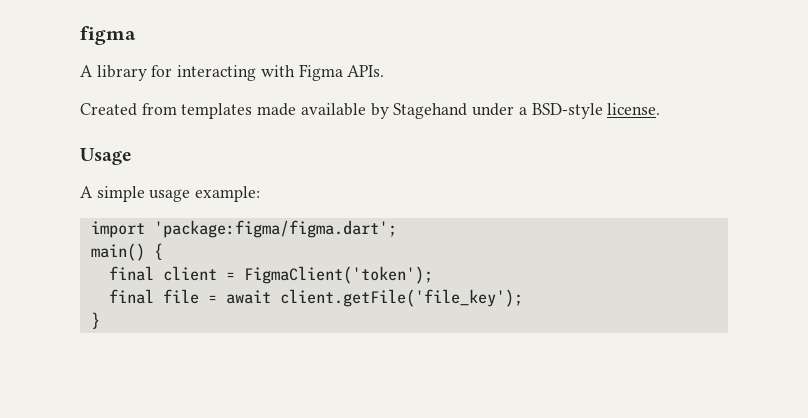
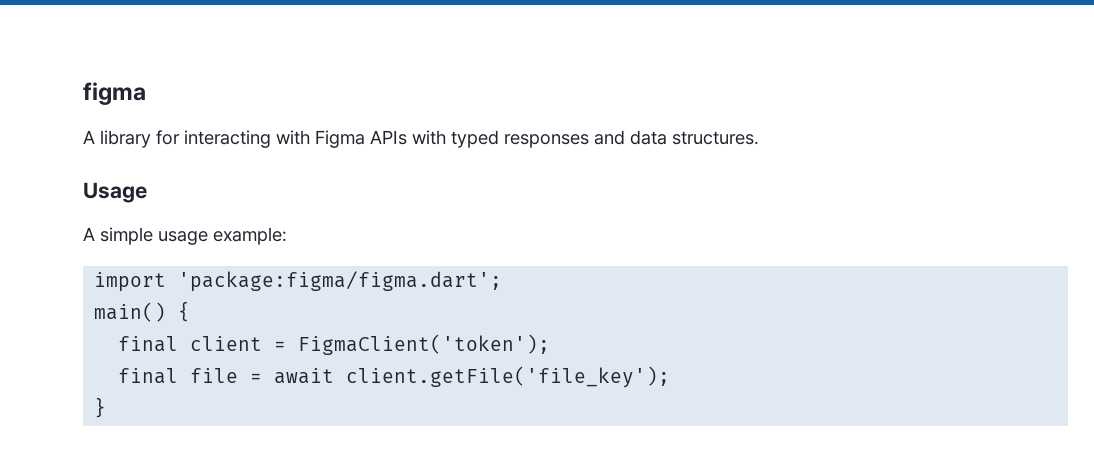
- A library for interacting with Figma APIs.
- Created from templates made available by Stagehand under a BSD-style license.
+ A library for interacting with Figma APIs with typed responses and data structures.

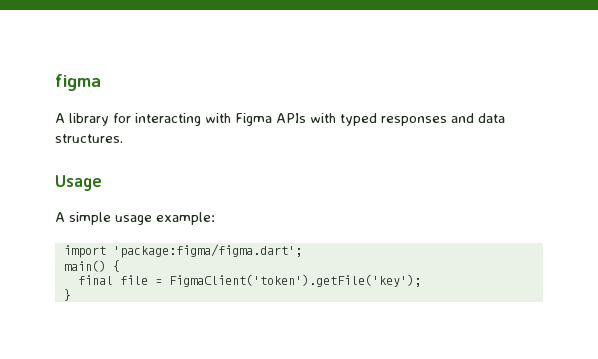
- final client = FigmaClient('token');
- final file = await client.getFile('file_key');
+ final file = FigmaClient('token').getFile('key');

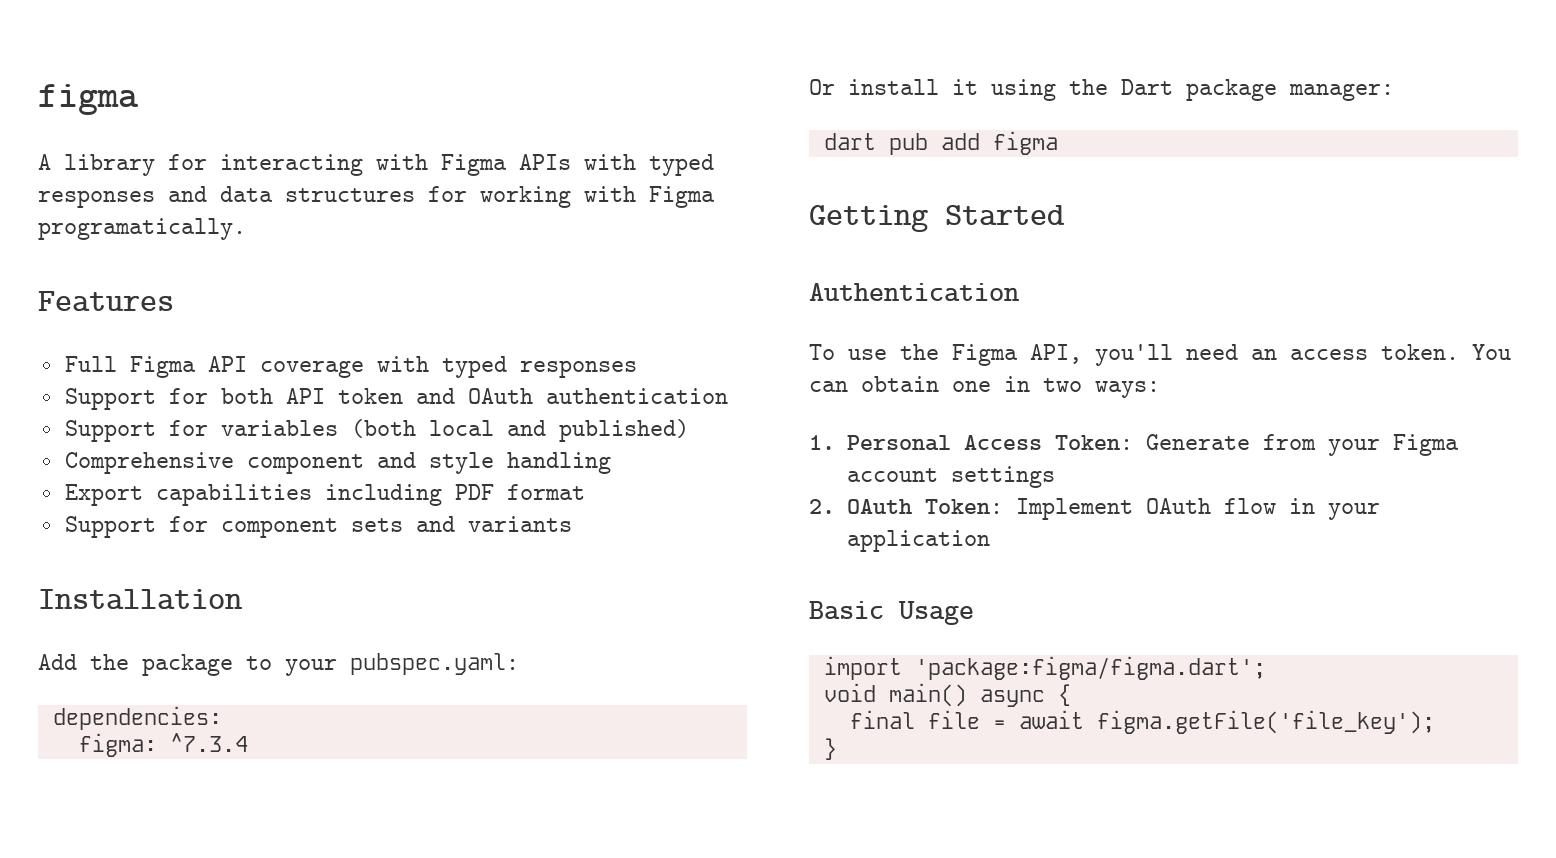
- A library for interacting with Figma APIs with typed responses and data structures.
- Usage
- A simple usage example:
+ A library for interacting with Figma APIs with typed responses and data structures for working with Figma programatically.
+ Features
+ Full Figma API coverage with typed responses
+ Support for both API token and OAuth authentication
+ Support for variables (both local and published)
+ Comprehensive component and style handling
+ Export capabilities including PDF format
+ Support for component sets and variants
+ Installation
+ Add the package to your pubspec.yaml:
+ dependencies:
+ figma: ^7.3.4
+ Or install it using the Dart package manager:
+ dart pub add figma
+ Getting Started
+ Authentication
+ To use the Figma API, you'll need an access token. You can obtain one in two ways:
+ 1. Personal Access Token: Generate from your Figma account settings
+ 2. OAuth Token: Implement OAuth flow in your application
+ Basic Usage
- main() {
+ void main() async {
- final file = FigmaClient('token').getFile('key');
+ final file = await figma.getFile('file_key');

